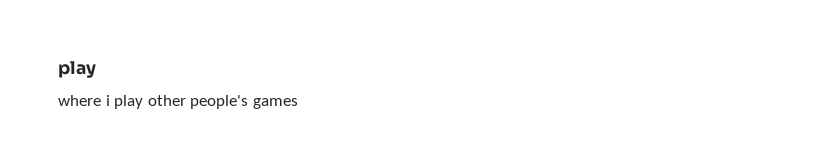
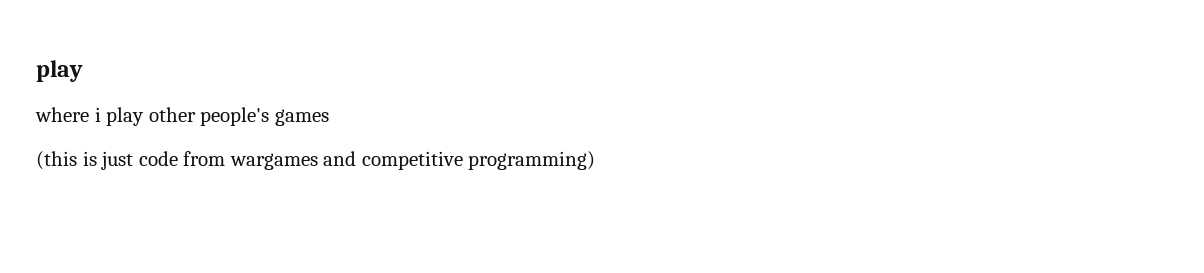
+ (this is just code from wargames and competitive programming)

